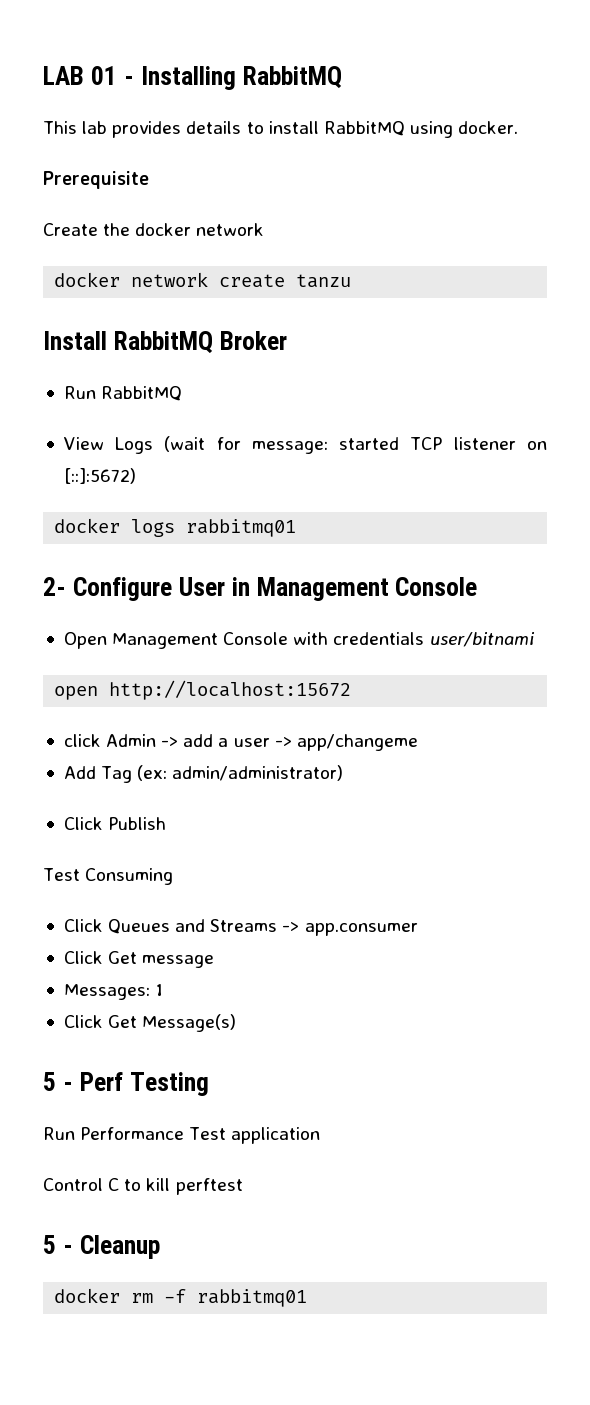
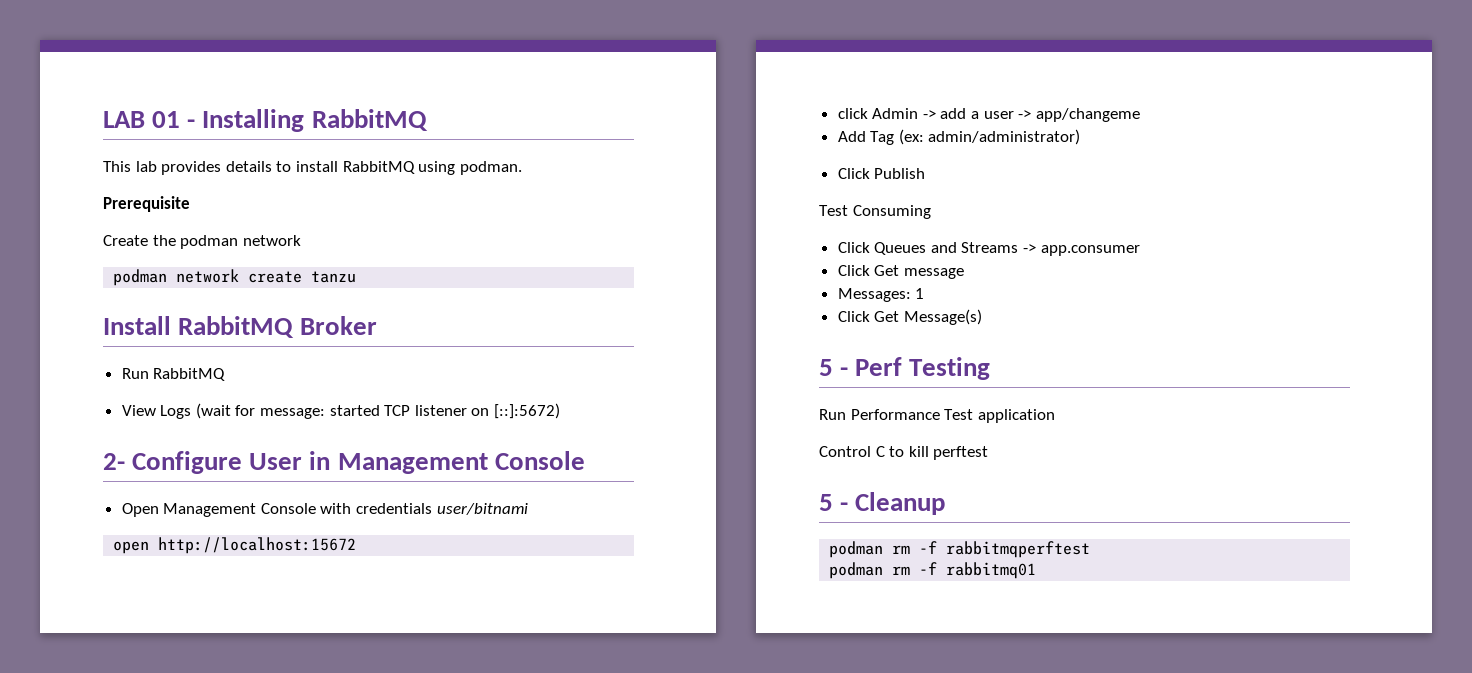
- This lab provides details to install RabbitMQ using docker.
+ This lab provides details to install RabbitMQ using podman.
- Create the docker network
+ Create the podman network
- docker network create tanzu
+ podman network create tanzu
- docker logs rabbitmq01
- docker rm -f rabbitmq01
+ podman rm -f rabbitmqperftest
+ podman rm -f rabbitmq01

